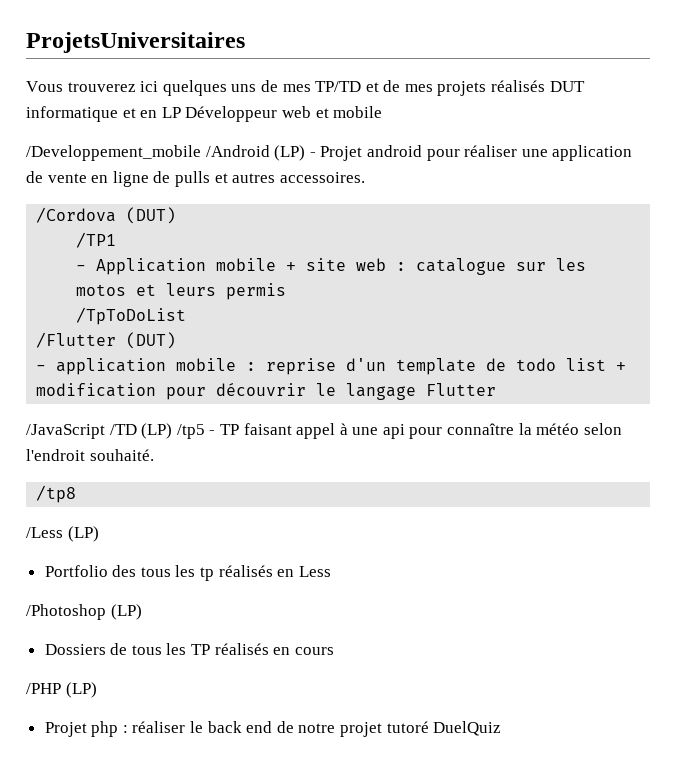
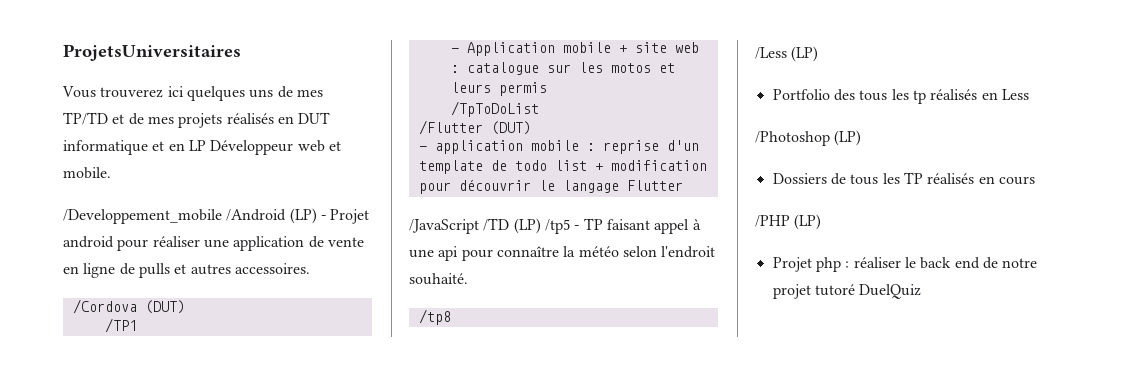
- Vous trouverez ici quelques uns de mes TP/TD et de mes projets réalisés DUT informatique et en LP Développeur web et mobile
+ Vous trouverez ici quelques uns de mes TP/TD et de mes projets réalisés en DUT informatique et en LP Développeur web et mobile.

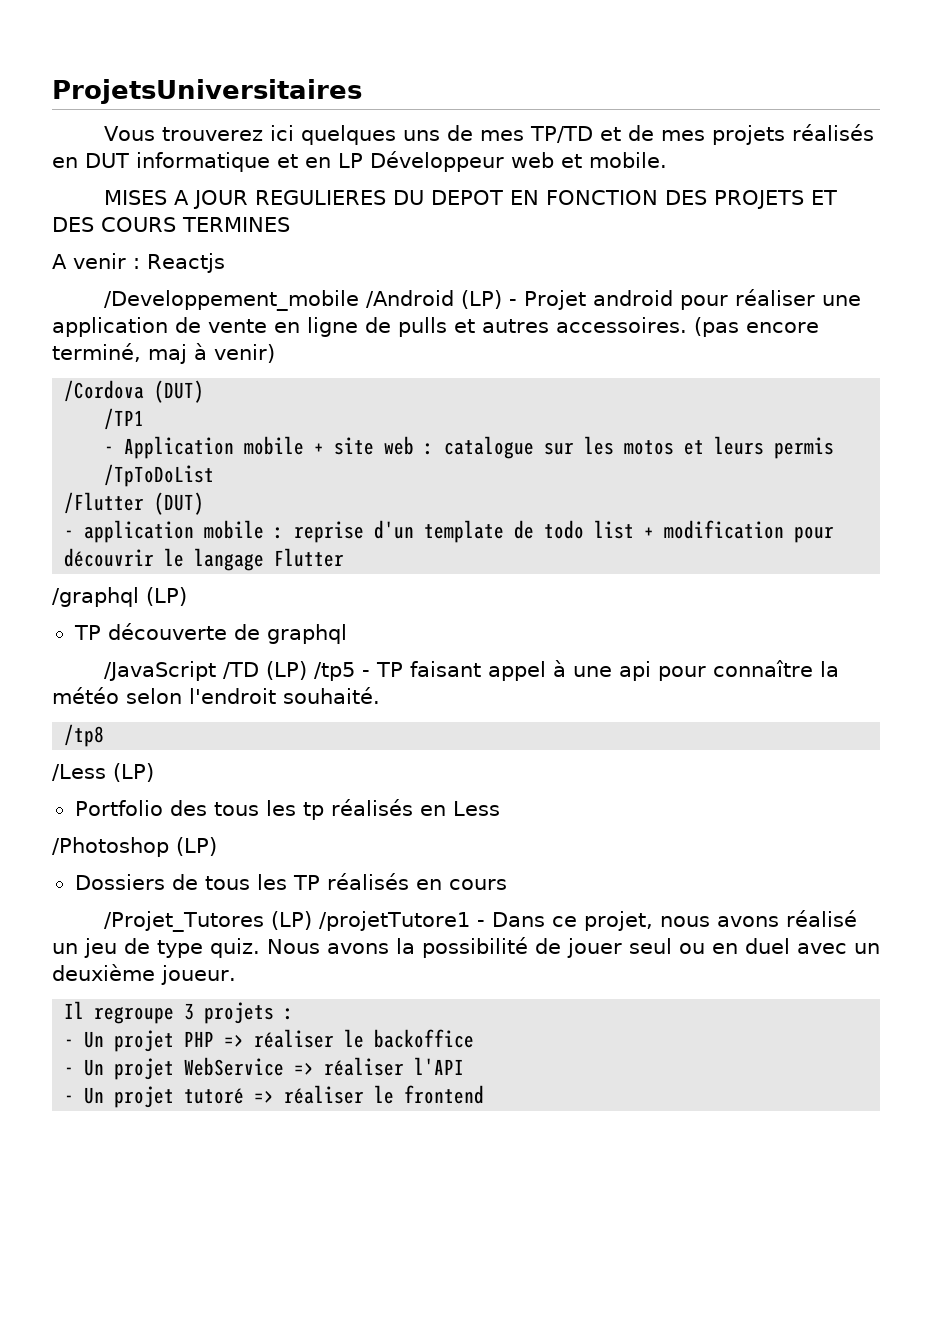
+ MISES A JOUR REGULIERES DU DEPOT EN FONCTION DES PROJETS ET DES COURS TERMINES
+ A venir : Reactjs
+ (pas encore terminé, maj à venir)
+ /graphql (LP)
+ TP découverte de graphql
- /PHP (LP)
- Projet php : réaliser le back end de notre projet tutoré DuelQuiz
+ /Projet_Tutores (LP) /projetTutore1 - Dans ce projet, nous avons réalisé un jeu de type quiz. Nous avons la possibilité de jouer seul ou en duel avec un deuxième joueur.
+ Il regroupe 3 projets :
+ - Un projet PHP => réaliser le backoffice
+ - Un projet WebService => réaliser l'API
+ - Un projet tutoré => réaliser le frontend

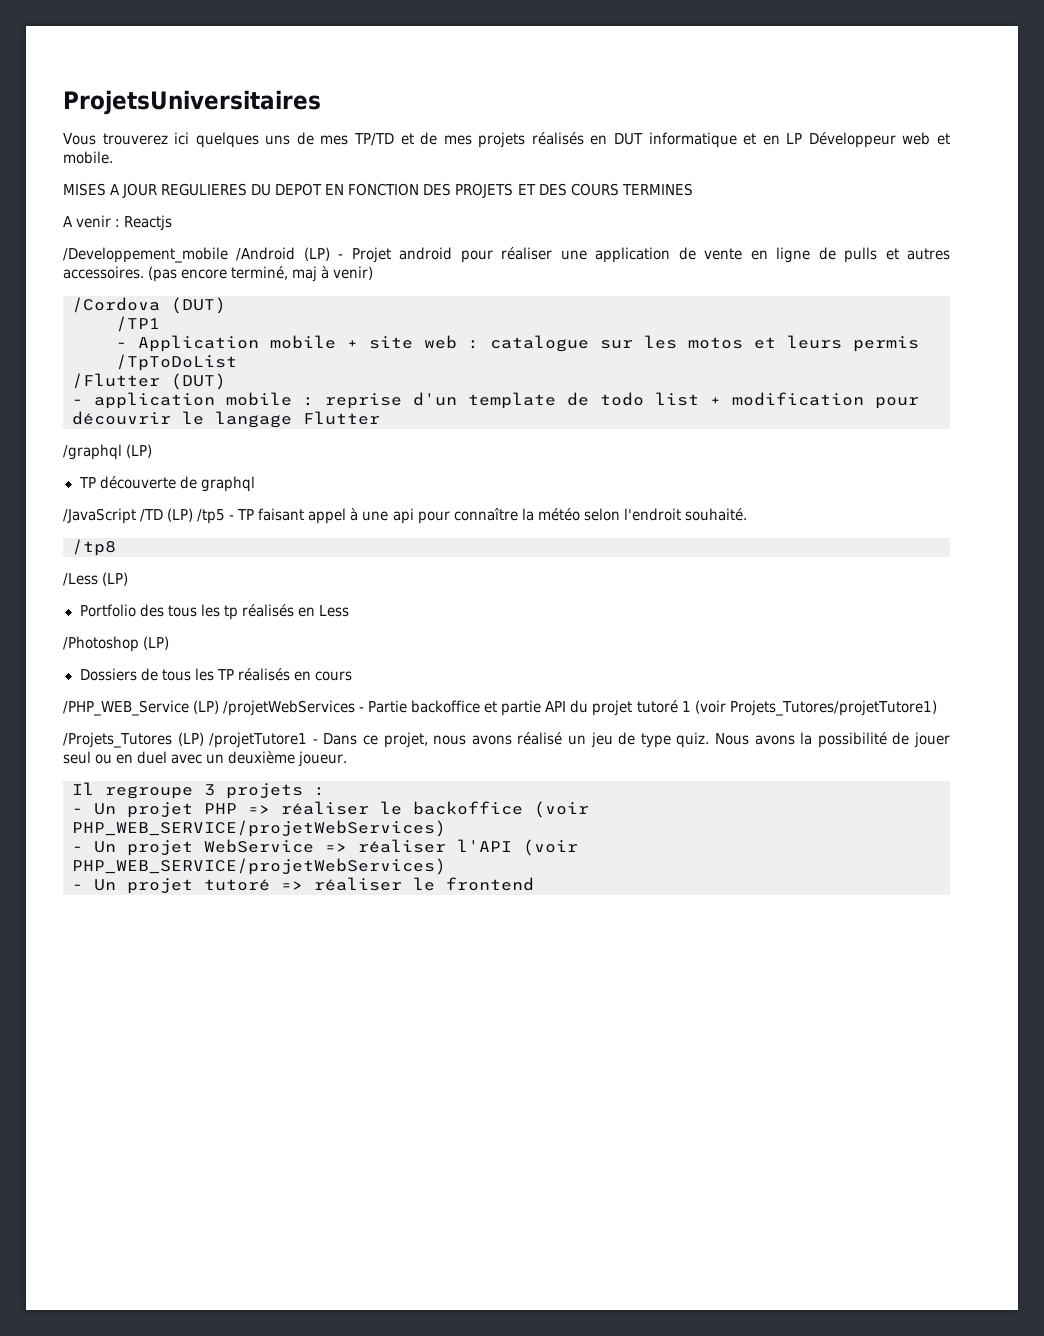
- /Projet_Tutores (LP) /projetTutore1 - Dans ce projet, nous avons réalisé un jeu de type quiz.
+ /PHP_WEB_Service (LP) /projetWebServices - Partie backoffice et partie API du projet tutoré 1 (voir Projets_Tutores/projetTutore1)
+ /Projets_Tutores (LP) /projetTutore1 - Dans ce projet, nous avons réalisé un jeu de type quiz.
- - Un projet PHP => réaliser le backoffice
+ - Un projet PHP => réaliser le backoffice (voir PHP_WEB_SERVICE/projetWebServices)
- - Un projet WebService => réaliser l'API
+ - Un projet WebService => réaliser l'API (voir PHP_WEB_SERVICE/projetWebServices)

